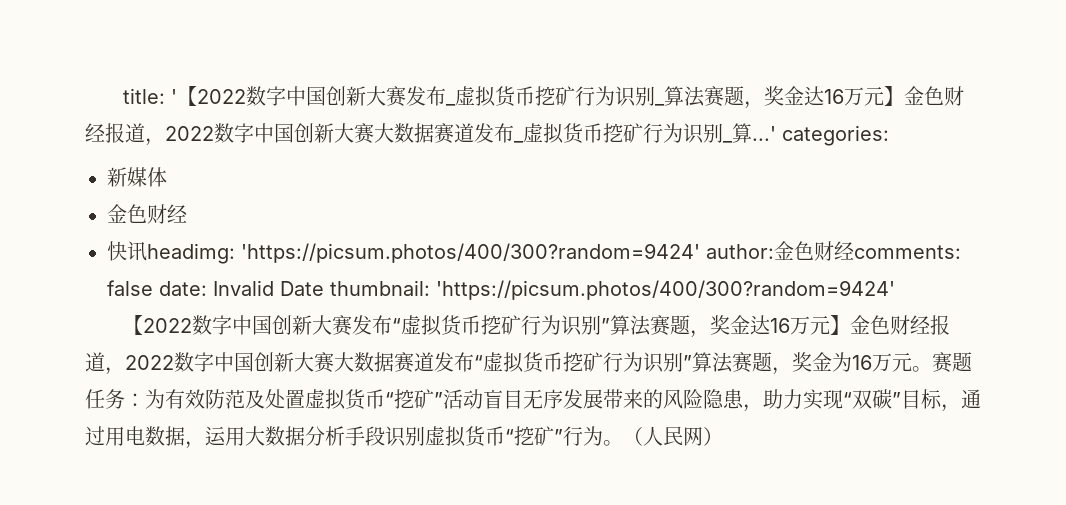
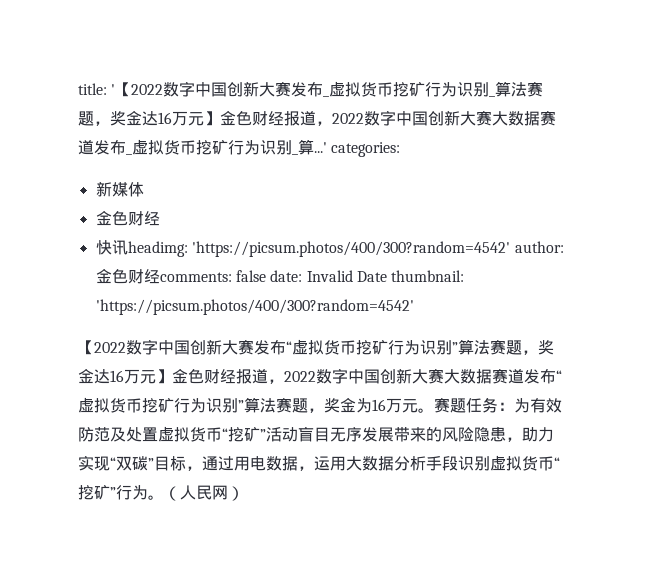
- 快讯headimg: 'https://picsum.photos/400/300?random=9424' author:金色财经comments: false date: Invalid Date thumbnail: 'https://picsum.photos/400/300?random=9424'
+ 快讯headimg: 'https://picsum.photos/400/300?random=4542' author:金色财经comments: false date: Invalid Date thumbnail: 'https://picsum.photos/400/300?random=4542'

